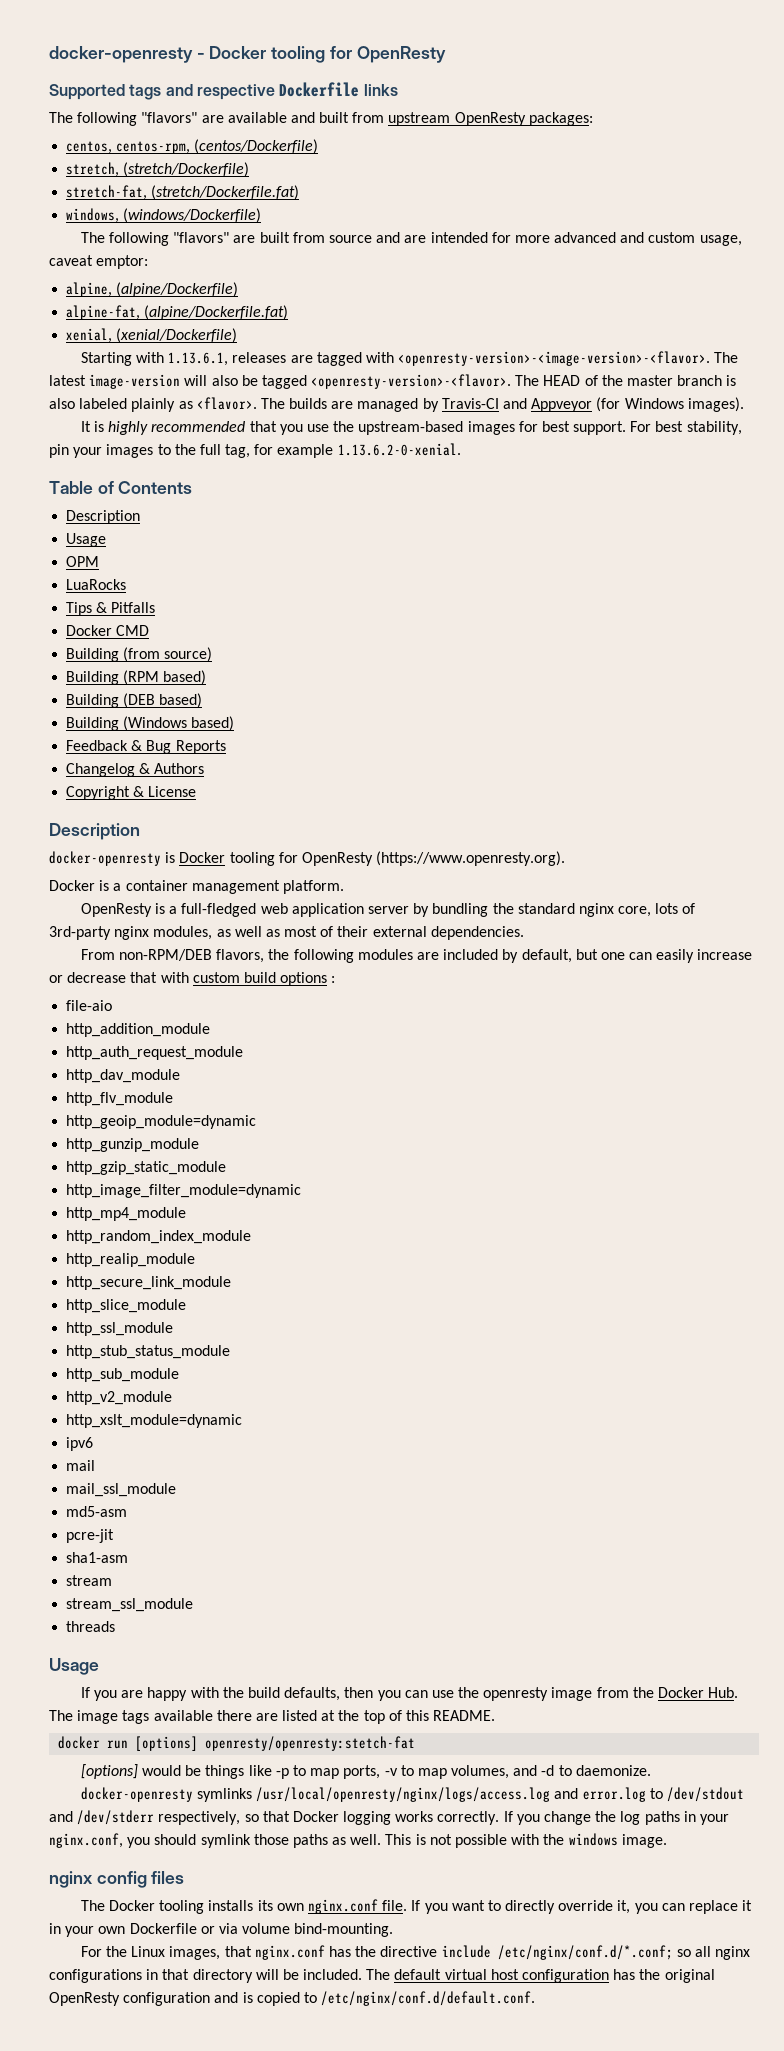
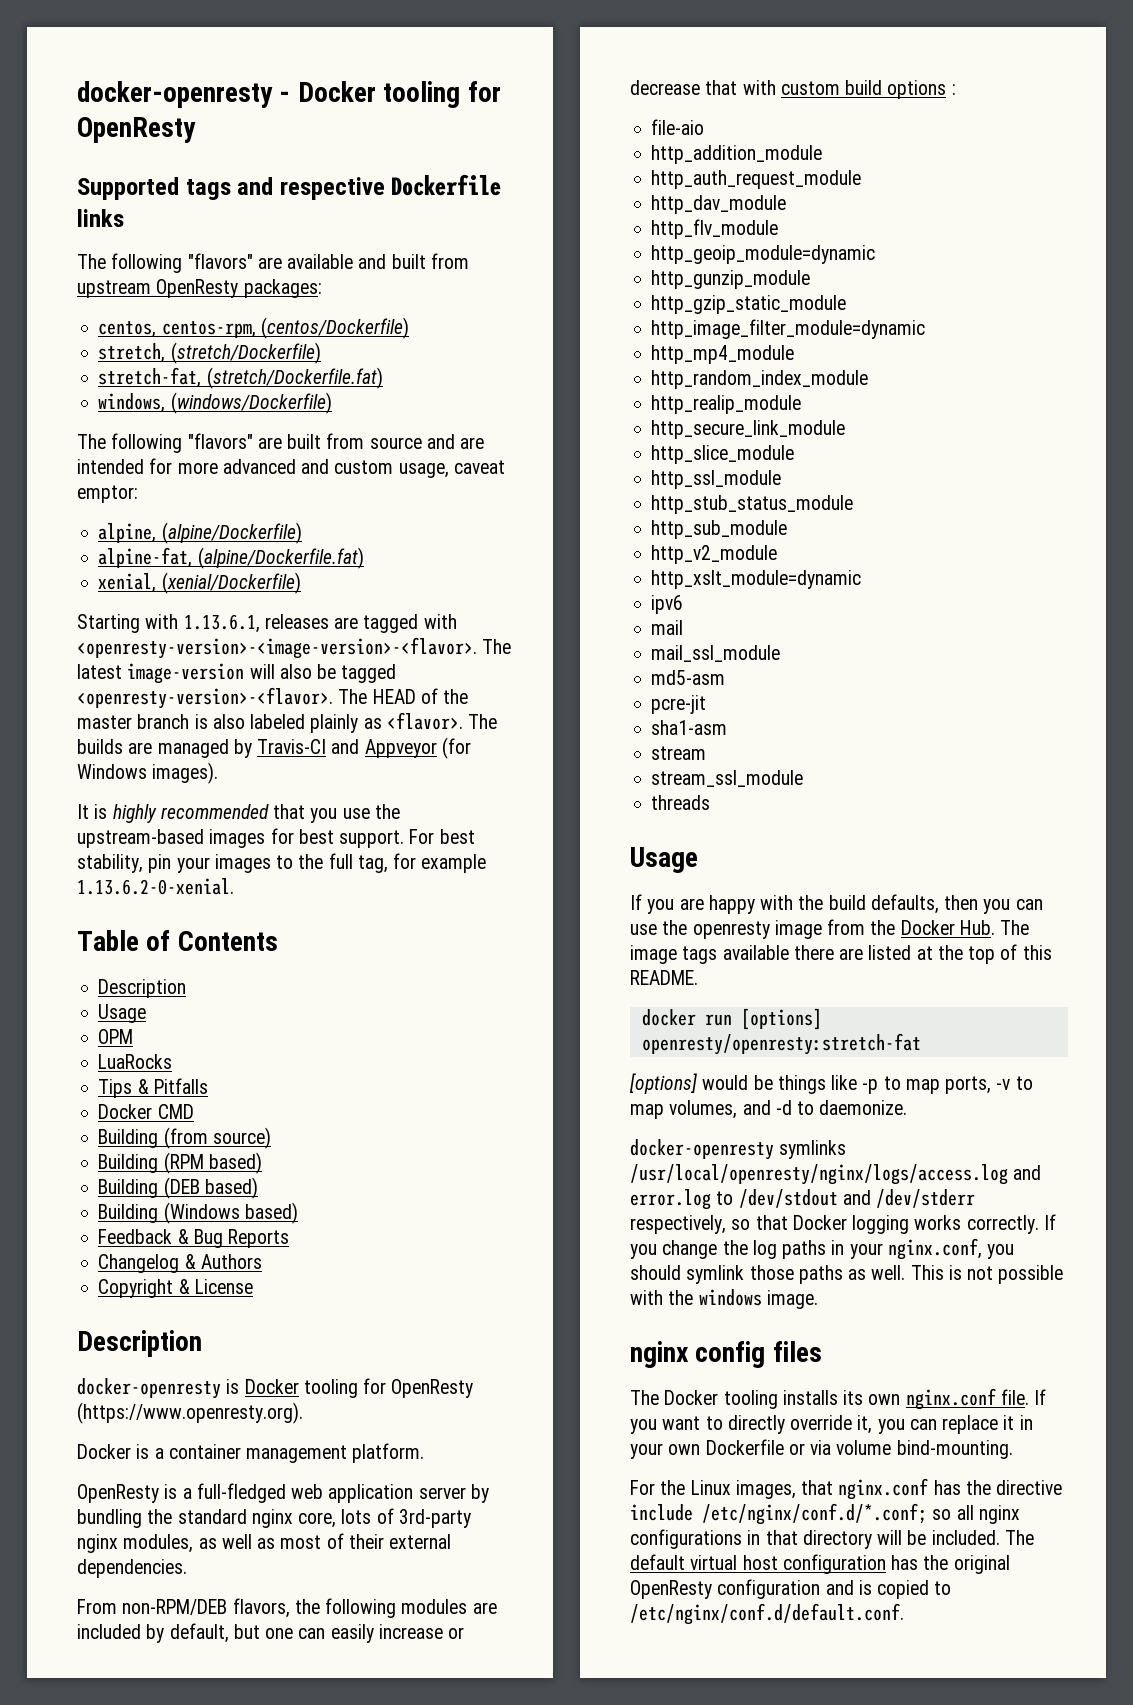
- docker run [options] openresty/openresty:stetch-fat
+ docker run [options] openresty/openresty:stretch-fat

